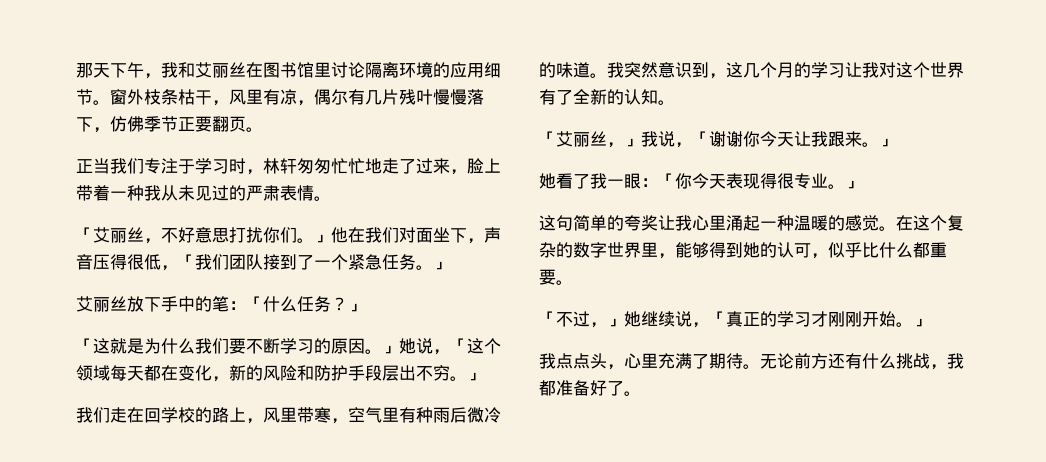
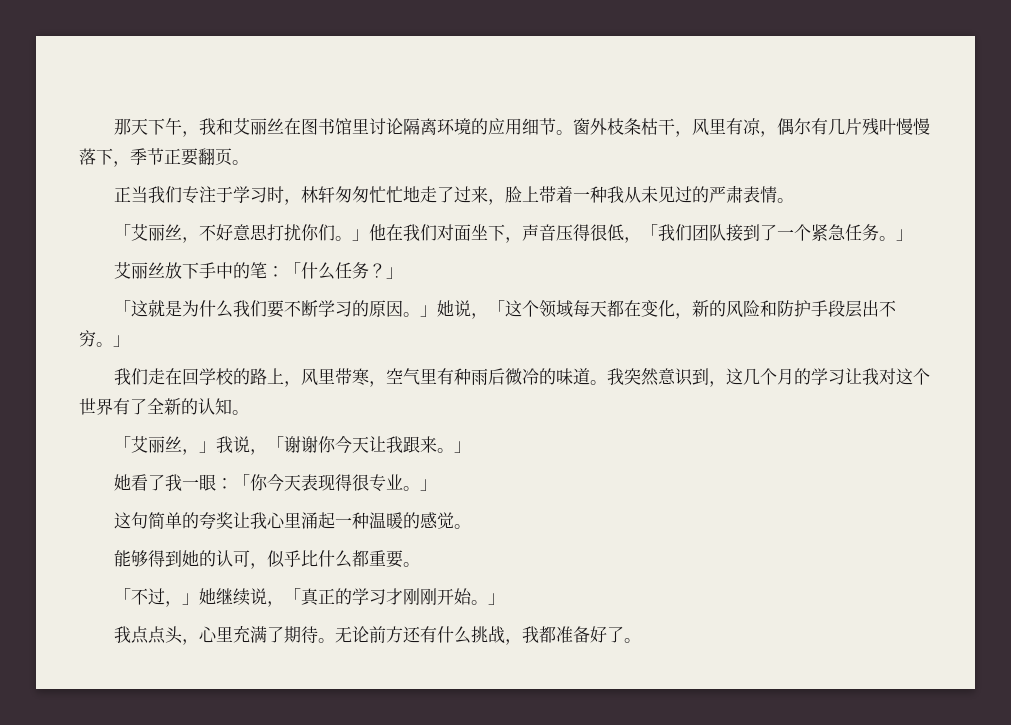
- 窗外枝条枯干，风里有凉，偶尔有几片残叶慢慢落下，仿佛季节正要翻页。
+ 窗外枝条枯干，风里有凉，偶尔有几片残叶慢慢落下，季节正要翻页。
- 这句简单的夸奖让我心里涌起一种温暖的感觉。在这个复杂的数字世界里，能够得到她的认可，似乎比什么都重要。
+ 这句简单的夸奖让我心里涌起一种温暖的感觉。
+ 能够得到她的认可，似乎比什么都重要。

